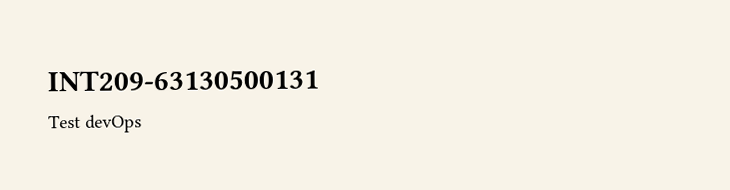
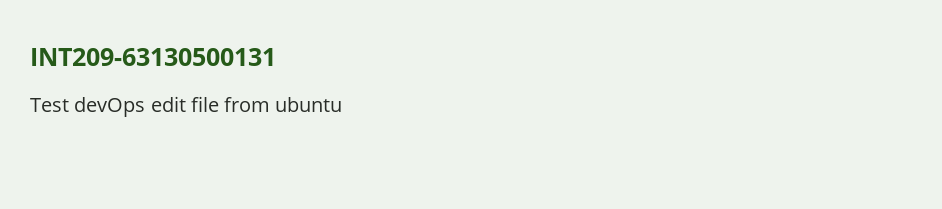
- Test devOps
+ Test devOps edit file from ubuntu

